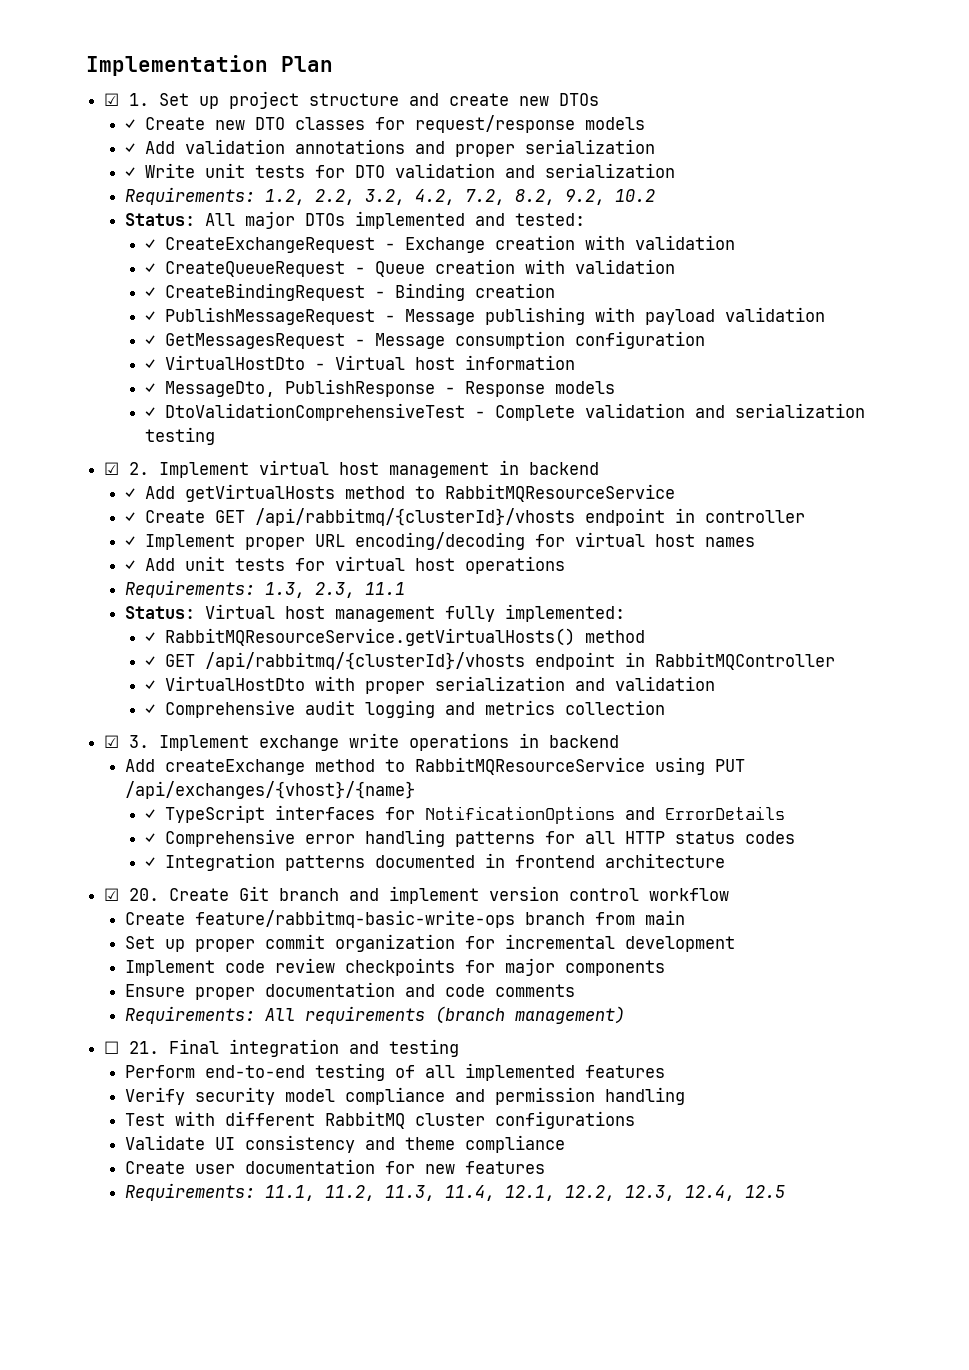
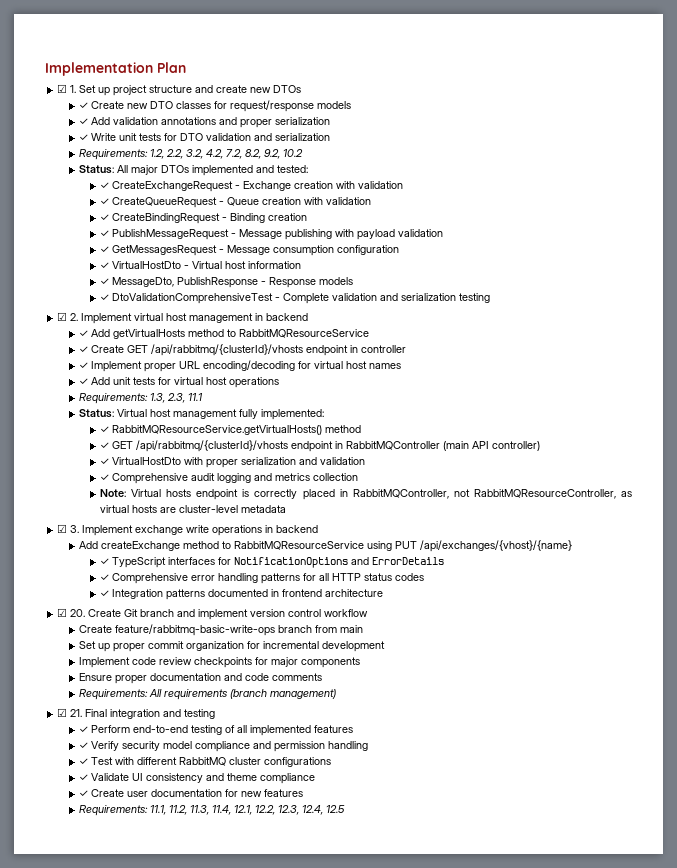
- ✓ GET /api/rabbitmq/{clusterId}/vhosts endpoint in RabbitMQController
+ ✓ GET /api/rabbitmq/{clusterId}/vhosts endpoint in RabbitMQController (main API controller)
+ Note: Virtual hosts endpoint is correctly placed in RabbitMQController, not RabbitMQResourceController, as virtual hosts are cluster-level metadata
- ☐ 21. Final integration and testing
+ ☑ 21. Final integration and testing
- Perform end-to-end testing of all implemented features
+ ✓ Perform end-to-end testing of all implemented features
- Verify security model compliance and permission handling
+ ✓ Verify security model compliance and permission handling
- Test with different RabbitMQ cluster configurations
+ ✓ Test with different RabbitMQ cluster configurations
- Validate UI consistency and theme compliance
+ ✓ Validate UI consistency and theme compliance
- Create user documentation for new features
+ ✓ Create user documentation for new features

